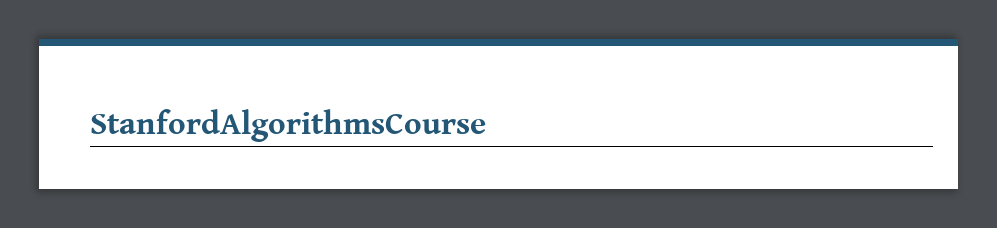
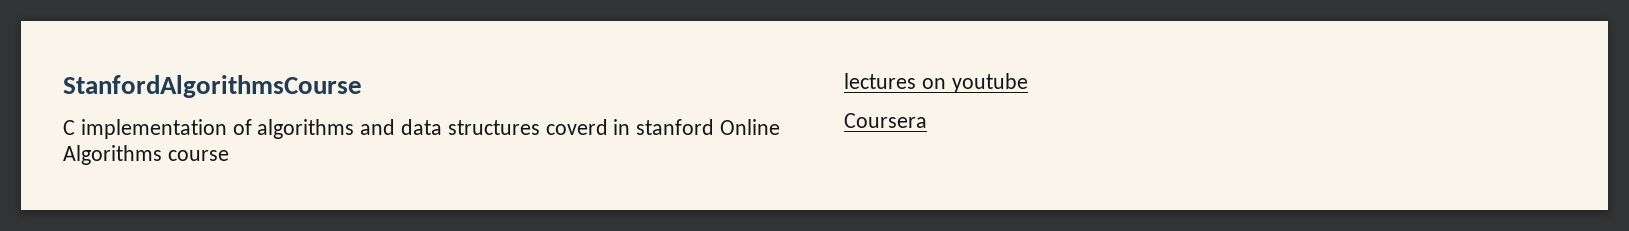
+ C implementation of algorithms and data structures coverd in stanford Online Algorithms course
+ lectures on youtube
+ Coursera

